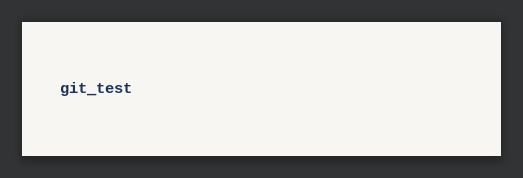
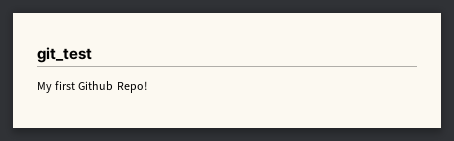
+ My first Github Repo!

